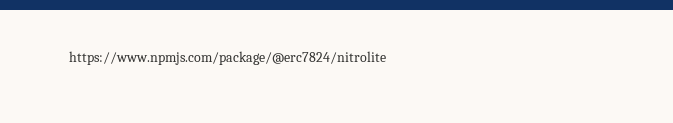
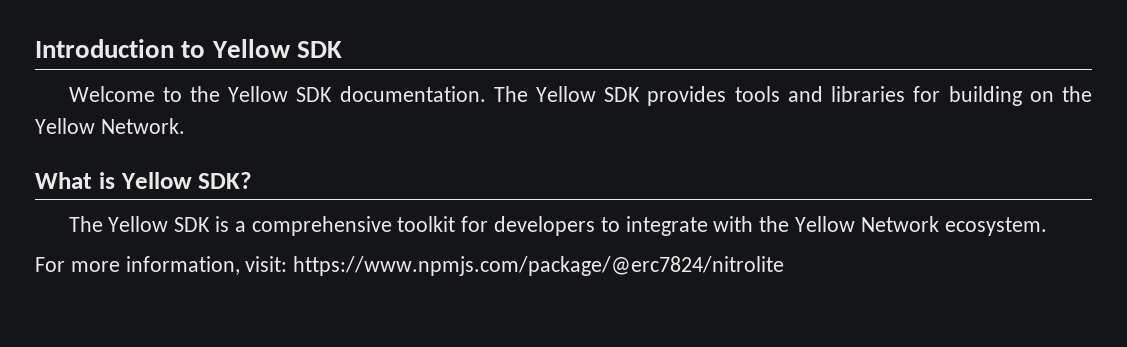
- https://www.npmjs.com/package/@erc7824/nitrolite
+ Introduction to Yellow SDK
+ Welcome to the Yellow SDK documentation. The Yellow SDK provides tools and libraries for building on the Yellow Network.
+ What is Yellow SDK?
+ The Yellow SDK is a comprehensive toolkit for developers to integrate with the Yellow Network ecosystem.
+ For more information, visit: https://www.npmjs.com/package/@erc7824/nitrolite

